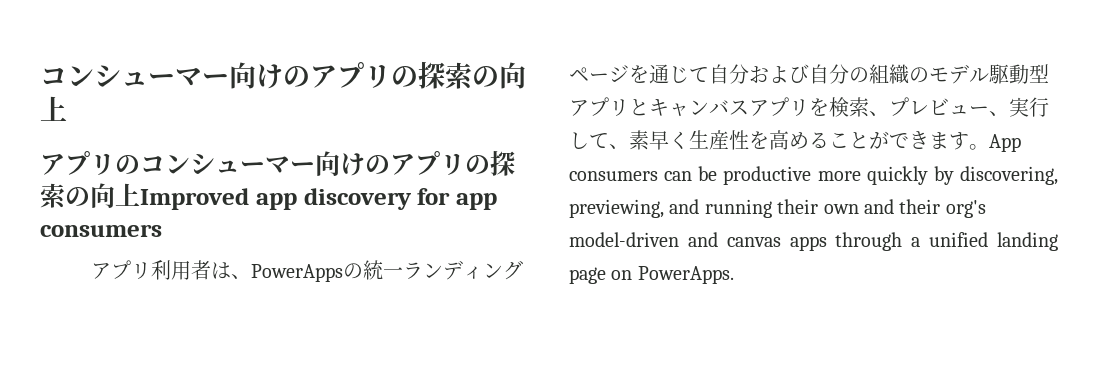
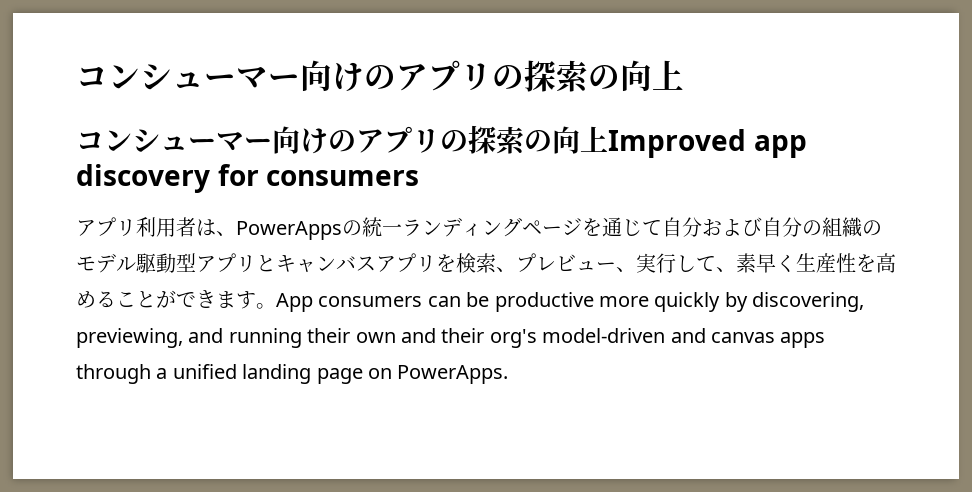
- アプリのコンシューマー向けのアプリの探索の向上Improved app discovery for app consumers
+ コンシューマー向けのアプリの探索の向上Improved app discovery for consumers

